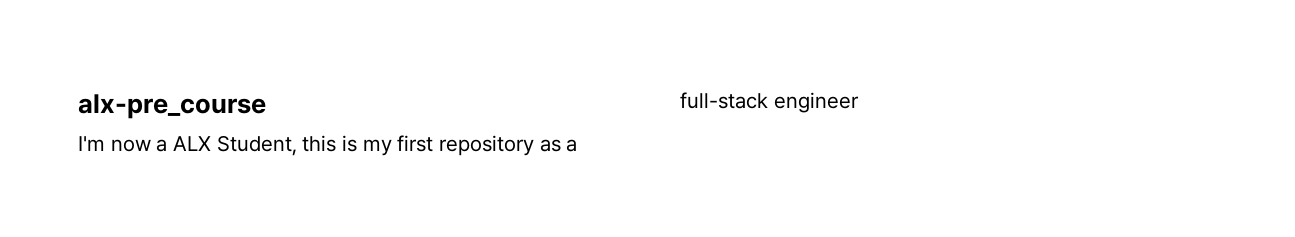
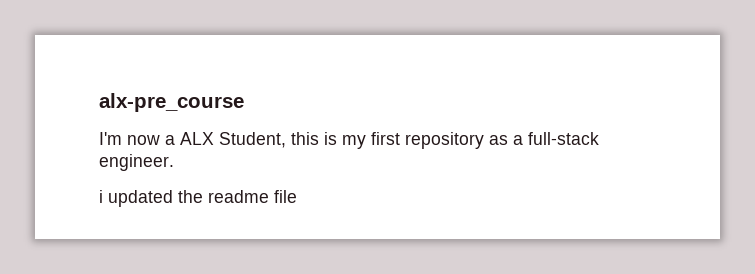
- I'm now a ALX Student, this is my first repository as a full-stack engineer
+ I'm now a ALX Student, this is my first repository as a full-stack engineer.
+ i updated the readme file

